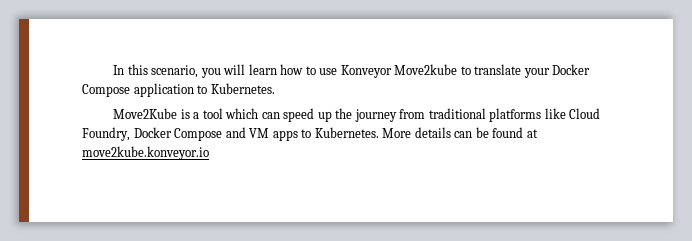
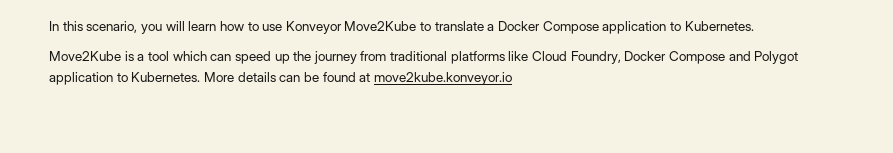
- In this scenario, you will learn how to use Konveyor Move2kube to translate your Docker Compose application to Kubernetes.
+ In this scenario, you will learn how to use Konveyor Move2Kube to translate a Docker Compose application to Kubernetes.
- Move2Kube is a tool which can speed up the journey from traditional platforms like Cloud Foundry, Docker Compose and VM apps to Kubernetes.
+ Move2Kube is a tool which can speed up the journey from traditional platforms like Cloud Foundry, Docker Compose and Polygot application to Kubernetes.

